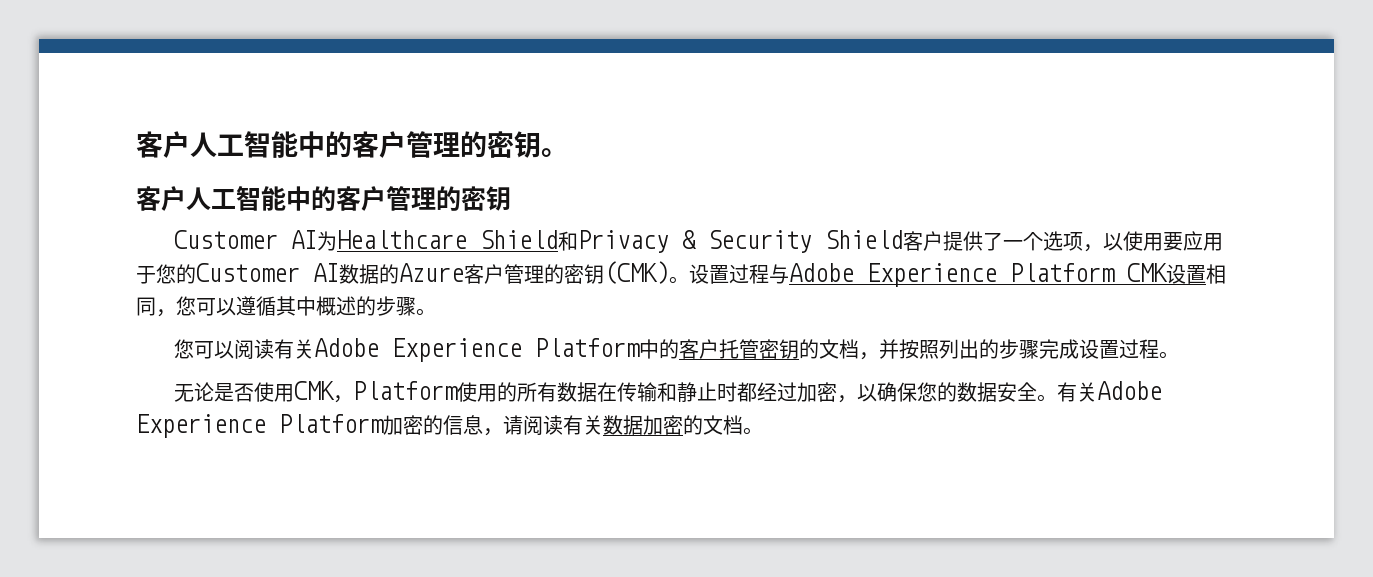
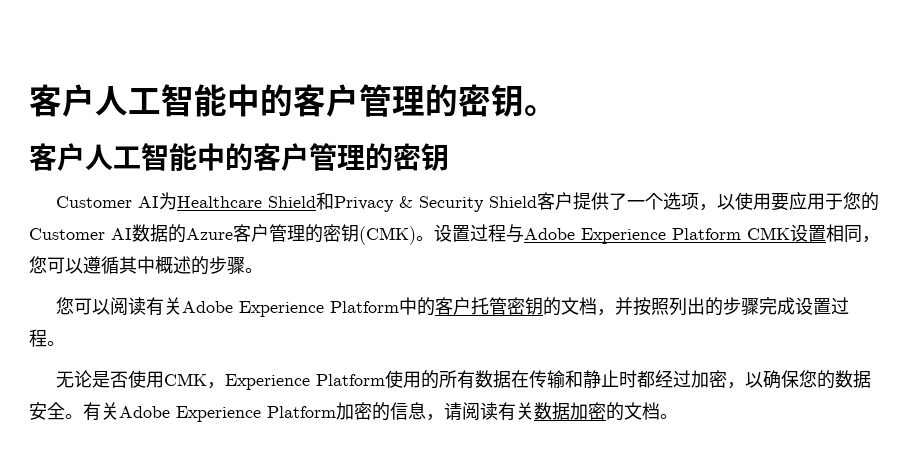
- 无论是否使用CMK，Platform使用的所有数据在传输和静止时都经过加密，以确保您的数据安全。
+ 无论是否使用CMK，Experience Platform使用的所有数据在传输和静止时都经过加密，以确保您的数据安全。

